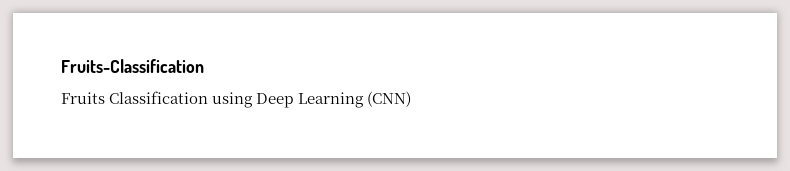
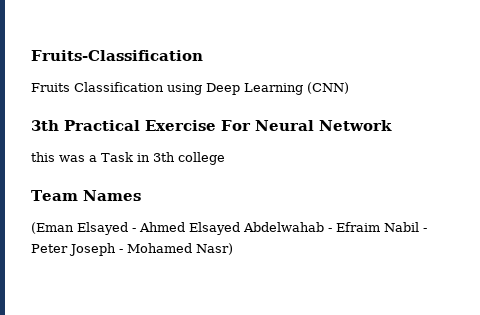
+ 3th Practical Exercise For Neural Network
+ this was a Task in 3th college
+ Team Names
+ (Eman Elsayed - Ahmed Elsayed Abdelwahab - Efraim Nabil - Peter Joseph - Mohamed Nasr)

